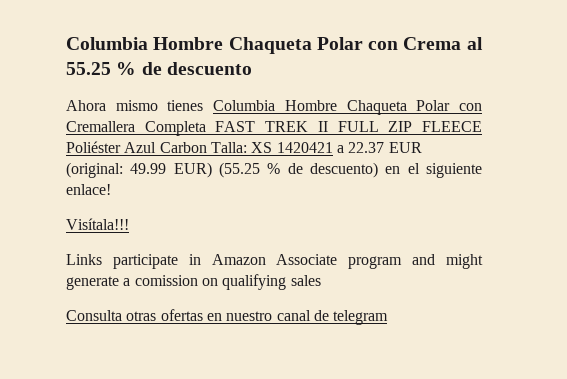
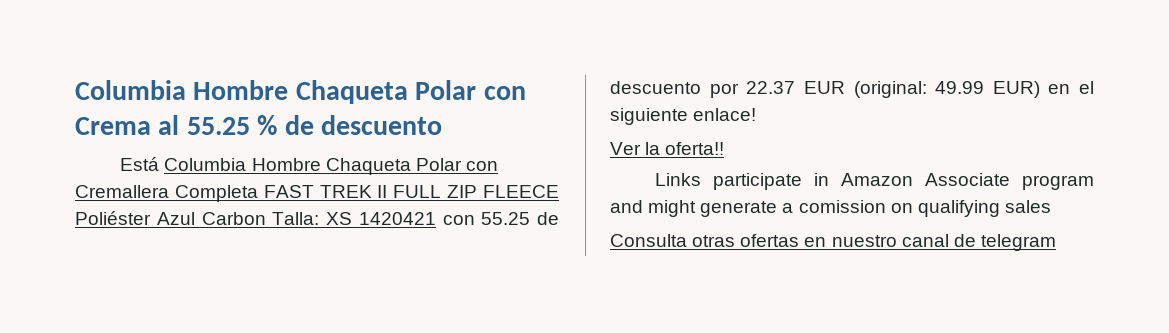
- Ahora mismo tienes Columbia Hombre Chaqueta Polar con Cremallera Completa FAST TREK II FULL ZIP FLEECE Poliéster Azul Carbon Talla: XS 1420421 a 22.37 EUR (original: 49.99 EUR) (55.25 % de descuento) en el siguiente enlace!
+ Está Columbia Hombre Chaqueta Polar con Cremallera Completa FAST TREK II FULL ZIP FLEECE Poliéster Azul Carbon Talla: XS 1420421 con 55.25 de descuento por 22.37 EUR (original: 49.99 EUR) en el siguiente enlace!
- Visítala!!!
+ Ver la oferta!!

